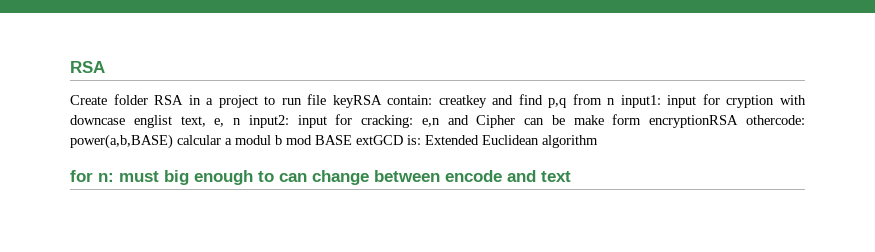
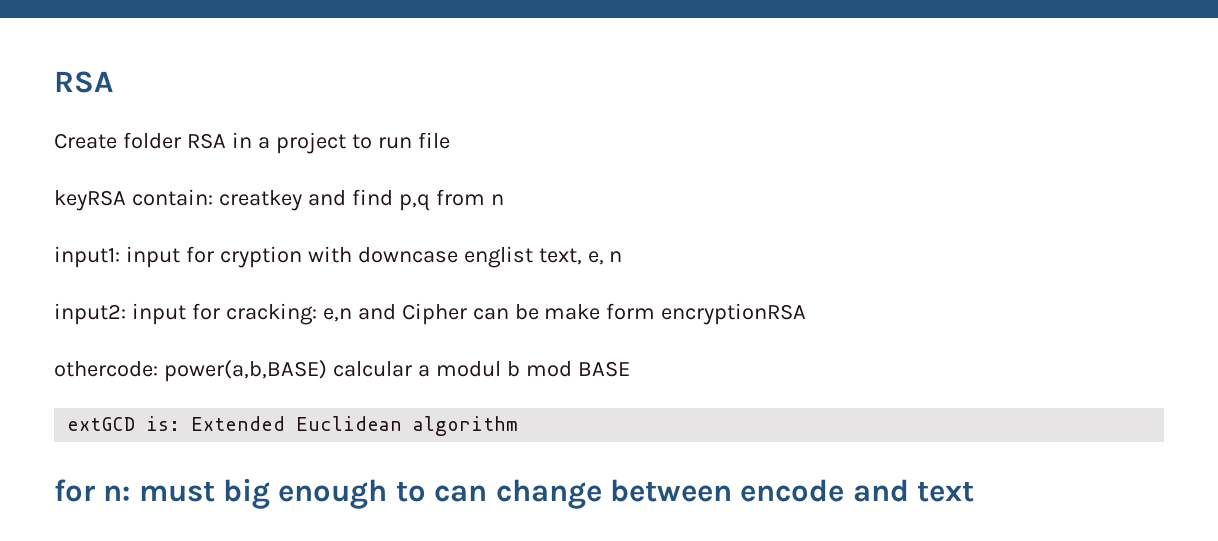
- Create folder RSA in a project to run file keyRSA contain: creatkey and find p,q from n input1: input for cryption with downcase englist text, e, n input2: input for cracking: e,n and Cipher can be make form encryptionRSA othercode: power(a,b,BASE) calcular a modul b mod BASE extGCD is: Extended Euclidean algorithm
+ Create folder RSA in a project to run file
+ keyRSA contain: creatkey and find p,q from n
+ input1: input for cryption with downcase englist text, e, n
+ input2: input for cracking: e,n and Cipher can be make form encryptionRSA
+ othercode: power(a,b,BASE) calcular a modul b mod BASE
+ extGCD is: Extended Euclidean algorithm

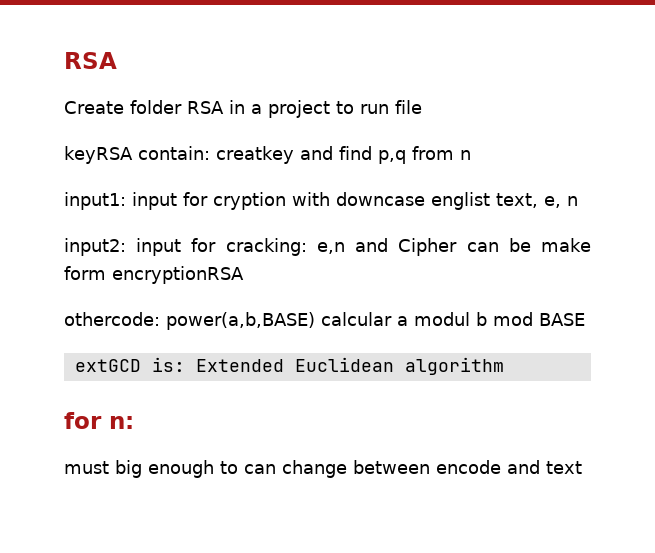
- for n: must big enough to can change between encode and text
+ for n:
+ must big enough to can change between encode and text

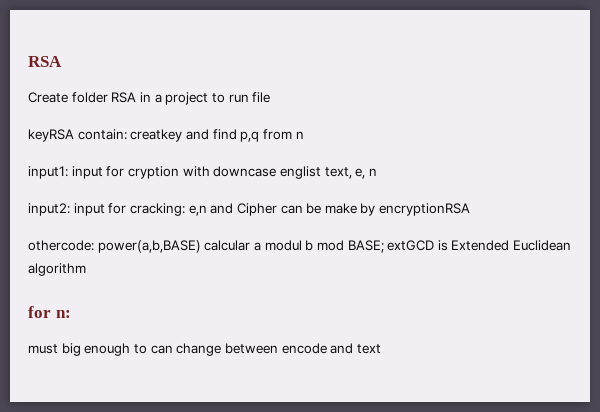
- input2: input for cracking: e,n and Cipher can be make form encryptionRSA
+ input2: input for cracking: e,n and Cipher can be make by encryptionRSA
- othercode: power(a,b,BASE) calcular a modul b mod BASE
- extGCD is: Extended Euclidean algorithm
+ othercode: power(a,b,BASE) calcular a modul b mod BASE; extGCD is Extended Euclidean algorithm

